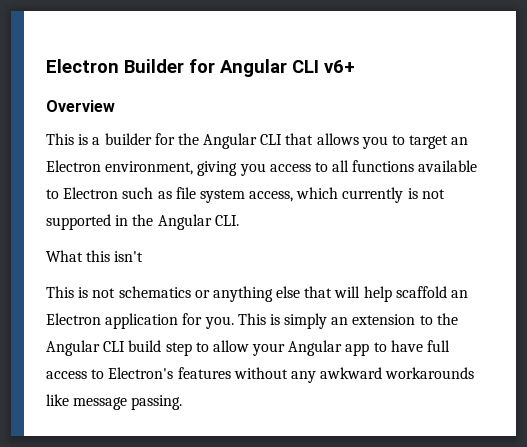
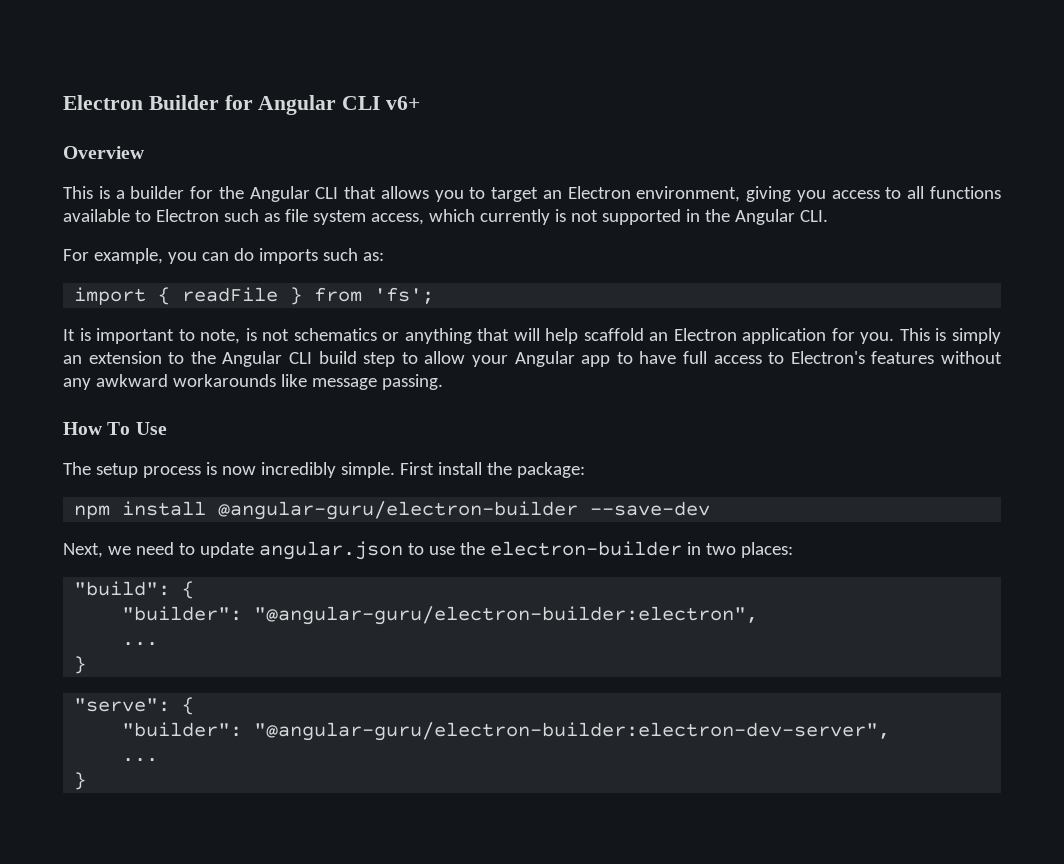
- What this isn't
- This is not schematics or anything else that will help scaffold an Electron application for you.
+ For example, you can do imports such as:
+ import { readFile } from 'fs';
+ It is important to note, is not schematics or anything that will help scaffold an Electron application for you.
+ How To Use
+ The setup process is now incredibly simple. First install the package:
+ npm install @angular-guru/electron-builder --save-dev
+ Next, we need to update angular.json to use the electron-builder in two places:
+ "build": {
+ "builder": "@angular-guru/electron-builder:electron",
+ ...
+ }
+ "serve": {
+ "builder": "@angular-guru/electron-builder:electron-dev-server",
+ ...
+ }

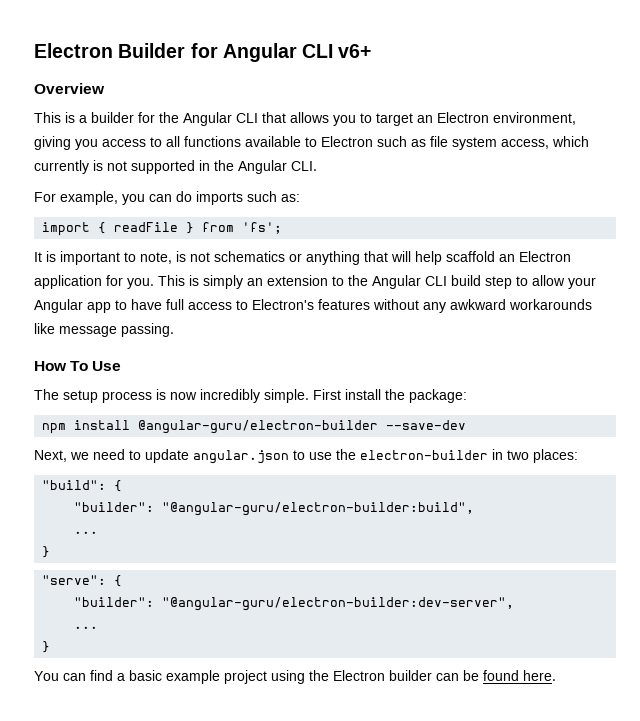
- "builder": "@angular-guru/electron-builder:electron",
+ "builder": "@angular-guru/electron-builder:build",
- "builder": "@angular-guru/electron-builder:electron-dev-server",
+ "builder": "@angular-guru/electron-builder:dev-server",
  ...
  }
+ You can find a basic example project using the Electron builder can be found here.

